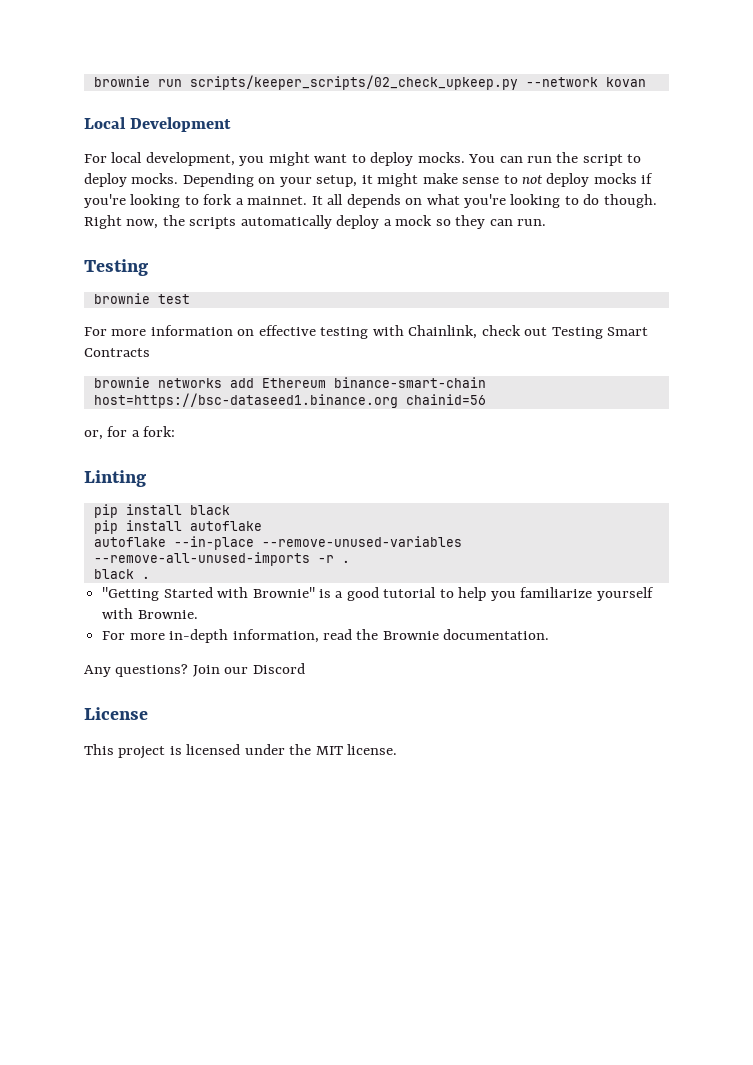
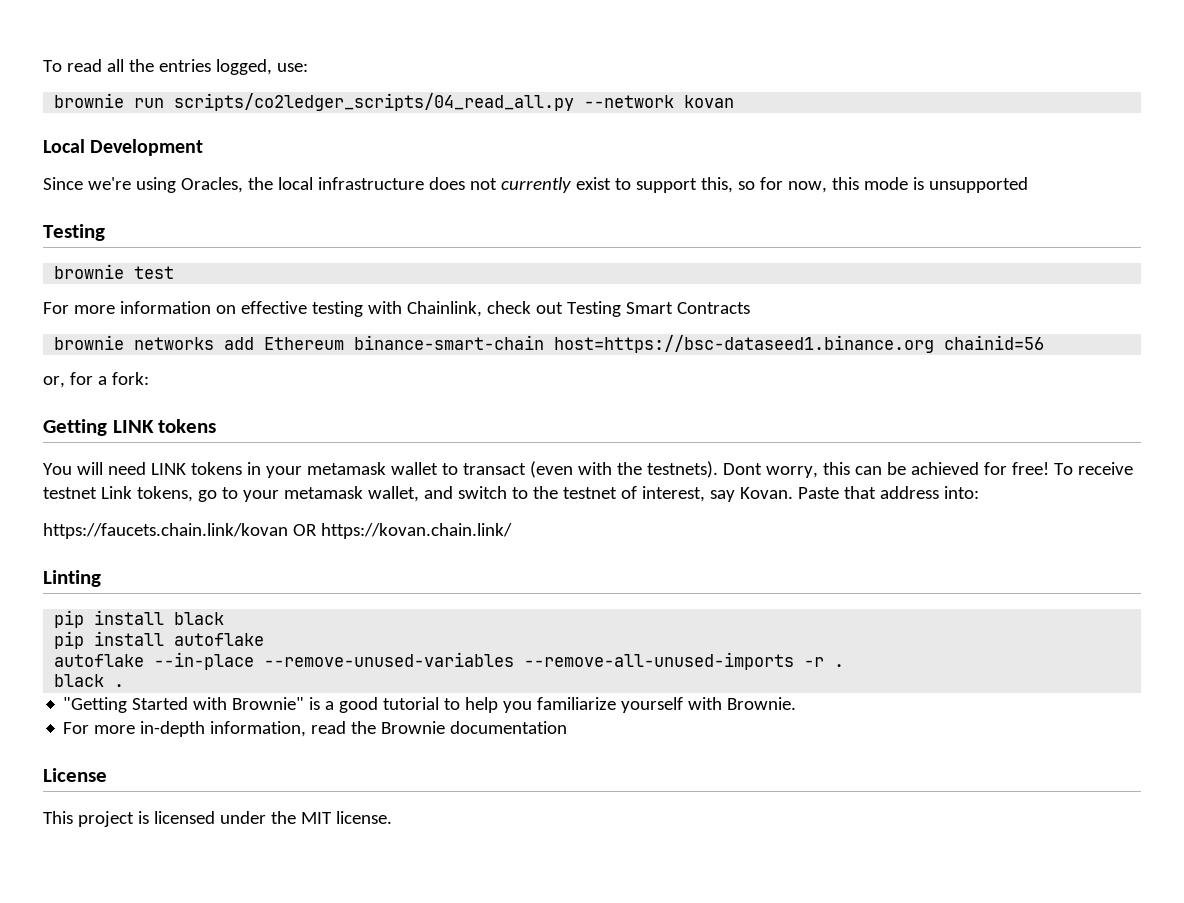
+ To read all the entries logged, use:
- brownie run scripts/keeper_scripts/02_check_upkeep.py --network kovan
+ brownie run scripts/co2ledger_scripts/04_read_all.py --network kovan
- For local development, you might want to deploy mocks. You can run the script to deploy mocks. Depending on your setup, it might make sense to not deploy mocks if you're looking to fork a mainnet. It all depends on what you're looking to do though. Right now, the scripts automatically deploy a mock so they can run.
+ Since we're using Oracles, the local infrastructure does not currently exist to support this, so for now, this mode is unsupported
+ Getting LINK tokens
+ You will need LINK tokens in your metamask wallet to transact (even with the testnets). Dont worry, this can be achieved for free! To receive testnet Link tokens, go to your metamask wallet, and switch to the testnet of interest, say Kovan. Paste that address into:
+ https://faucets.chain.link/kovan OR https://kovan.chain.link/
- For more in-depth information, read the Brownie documentation.
- Any questions? Join our Discord
+ For more in-depth information, read the Brownie documentation

